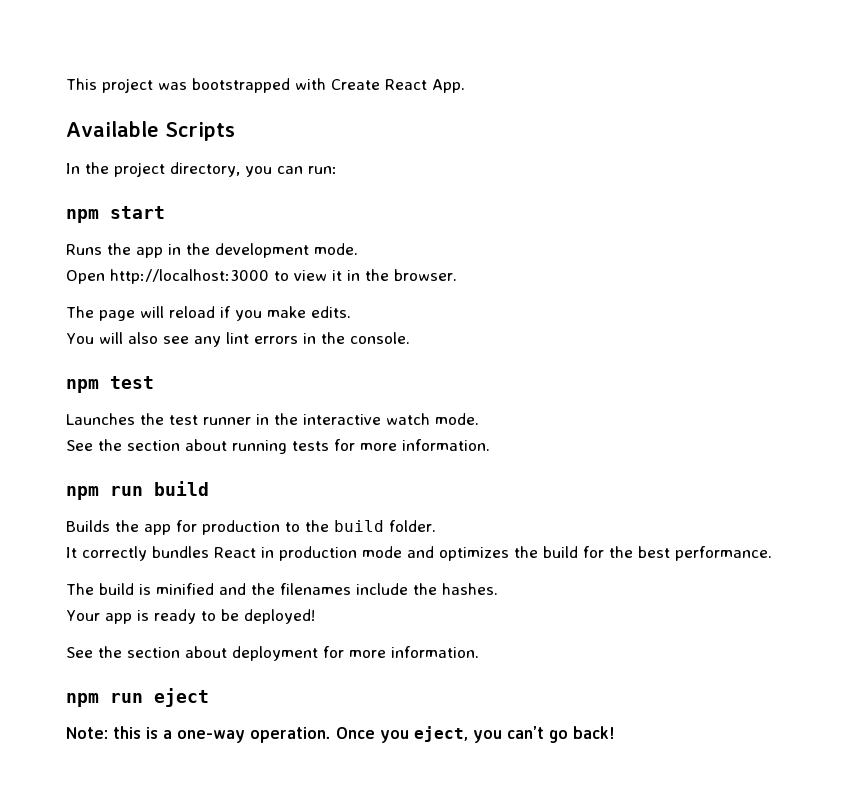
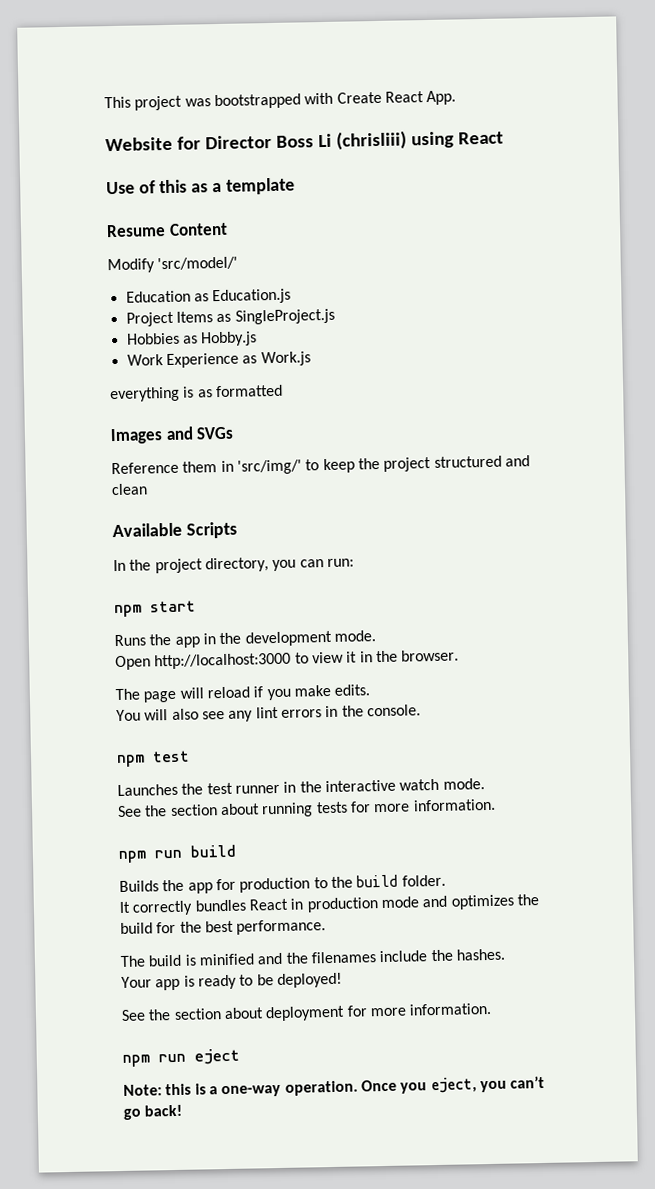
+ Website for Director Boss Li (chrisliii) using React
+ Use of this as a template
+ Resume Content
+ Modify 'src/model/'
+ Education as Education.js
+ Project Items as SingleProject.js
+ Hobbies as Hobby.js
+ Work Experience as Work.js
+ everything is as formatted
+ Images and SVGs
+ Reference them in 'src/img/' to keep the project structured and clean

